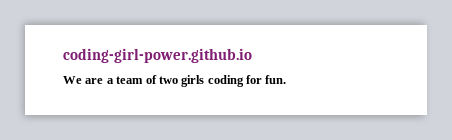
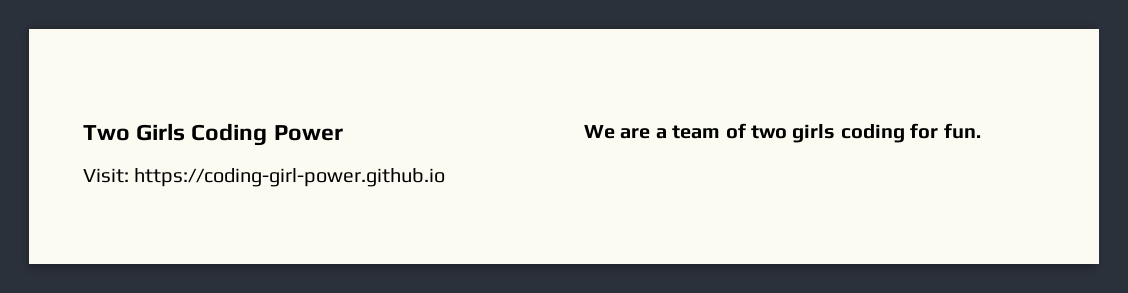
- coding-girl-power.github.io
+ Two Girls Coding Power
+ Visit: https://coding-girl-power.github.io

